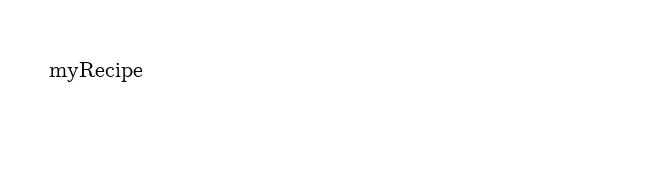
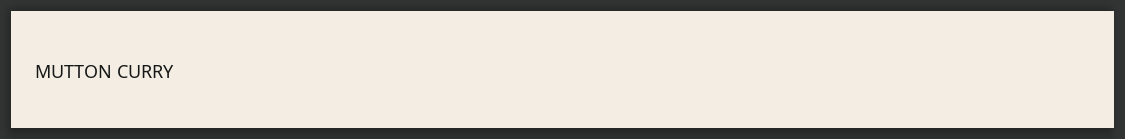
- myRecipe
+ MUTTON CURRY

